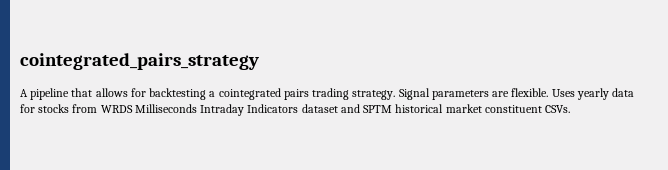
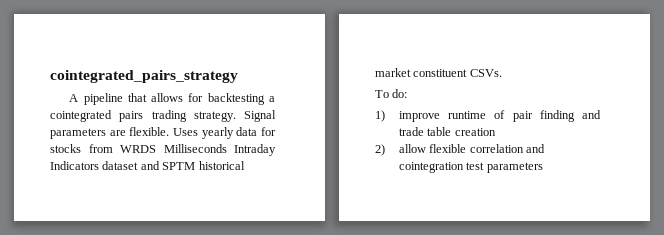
+ To do:
+ 1) improve runtime of pair finding and trade table creation
+ 2) allow flexible correlation and cointegration test parameters

